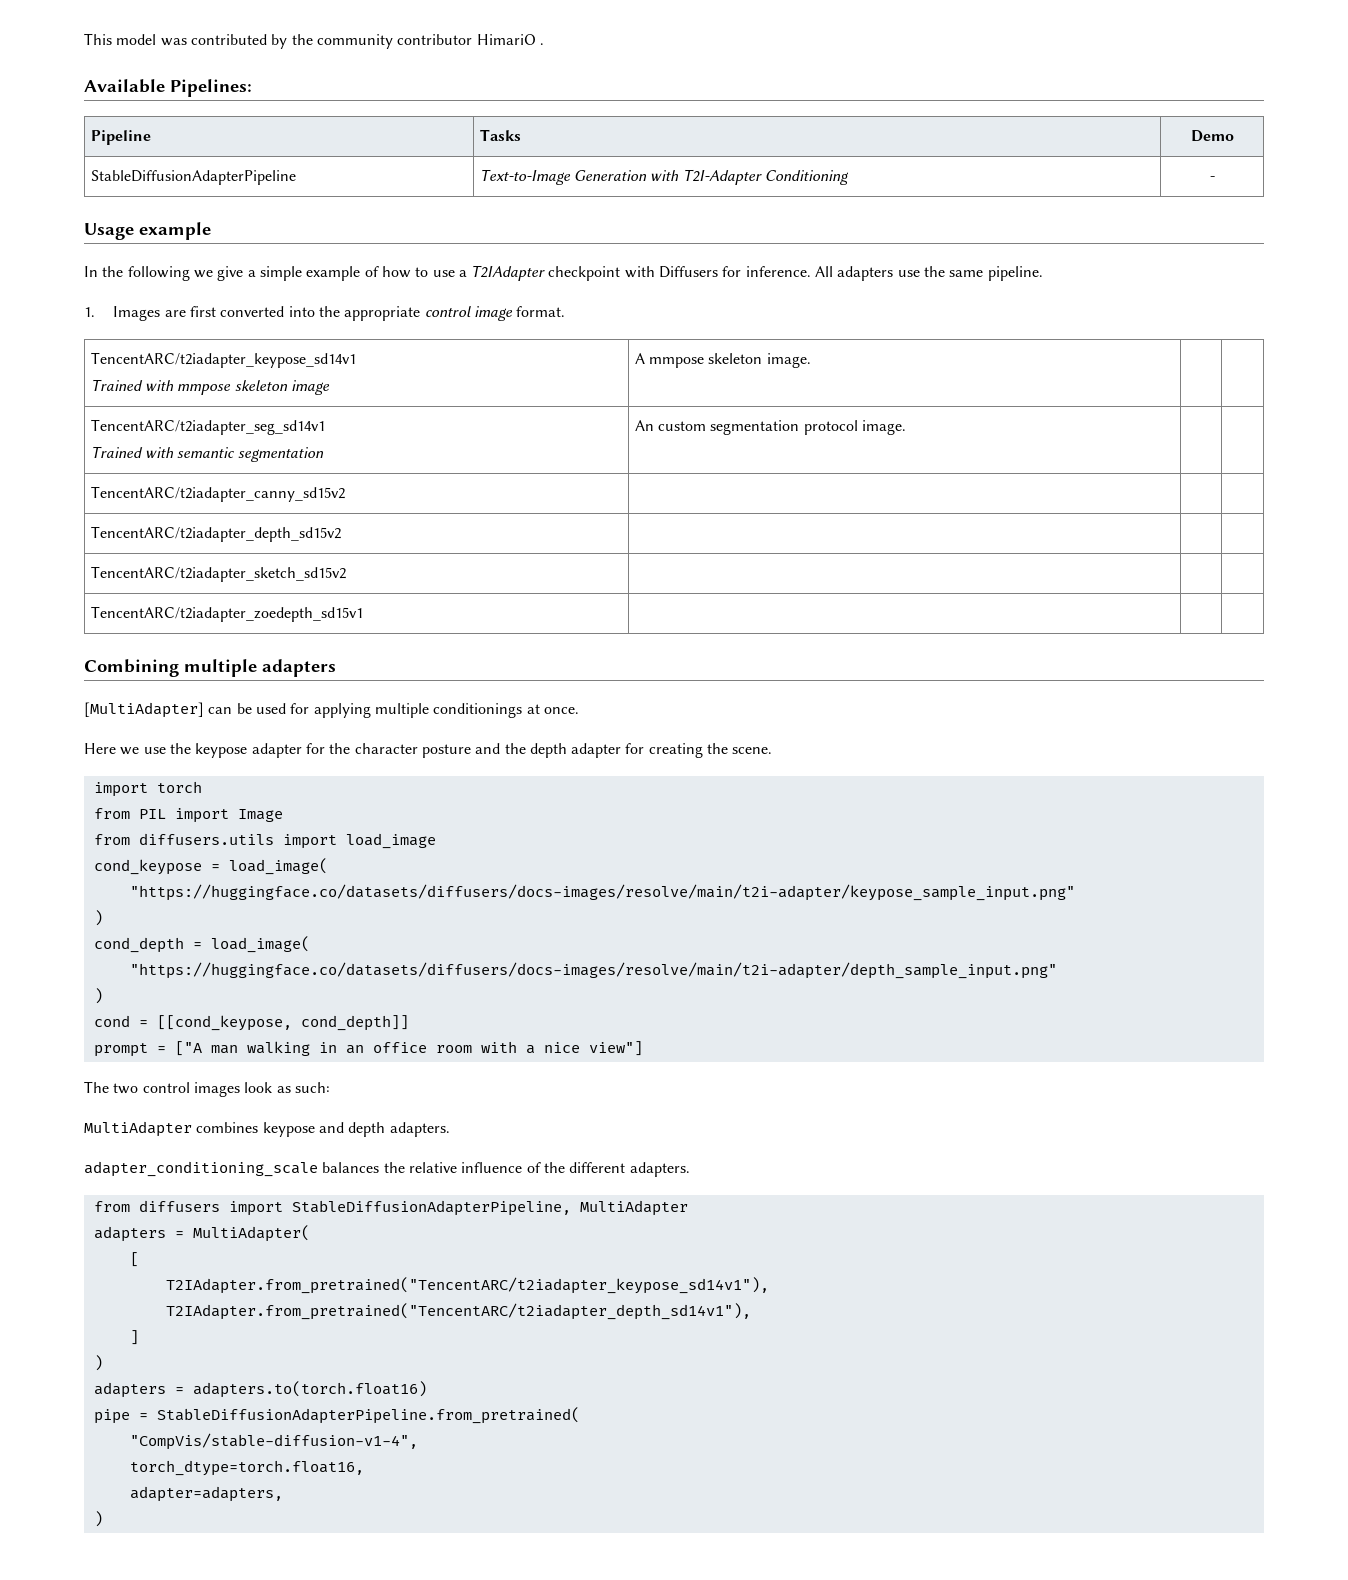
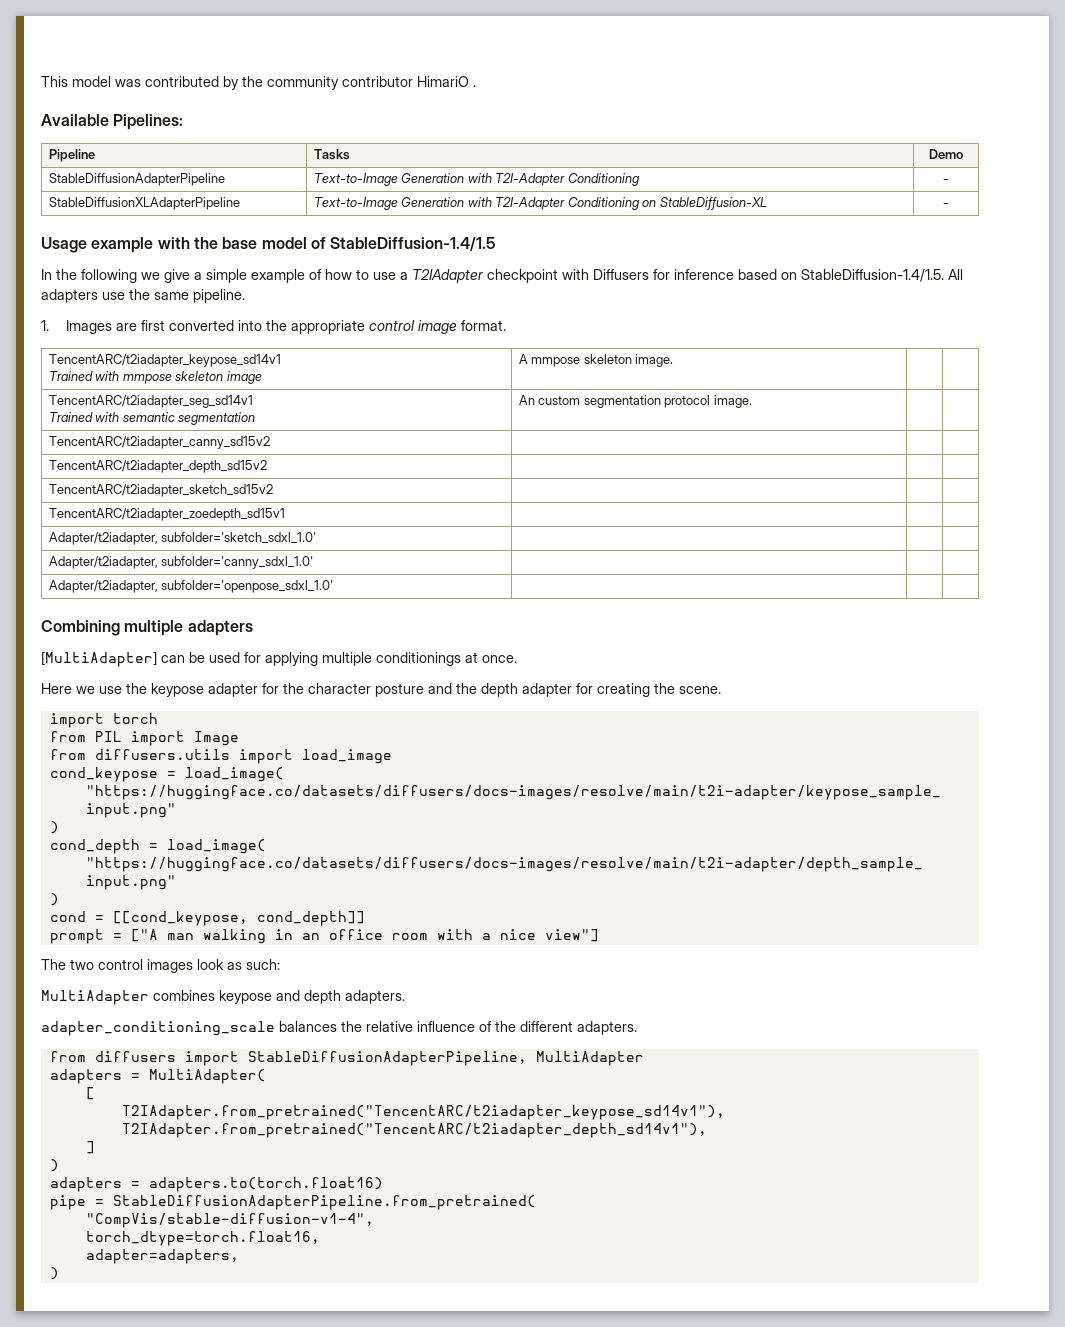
- Usage example
+ StableDiffusionXLAdapterPipeline | Text-to-Image Generation with T2I-Adapter Conditioning on StableDiffusion-XL | -
+ Usage example with the base model of StableDiffusion-1.4/1.5
- In the following we give a simple example of how to use a T2IAdapter checkpoint with Diffusers for inference. All adapters use the same pipeline.
+ In the following we give a simple example of how to use a T2IAdapter checkpoint with Diffusers for inference based on StableDiffusion-1.4/1.5. All adapters use the same pipeline.
+ Adapter/t2iadapter, subfolder='sketch_sdxl_1.0' | | |
+ Adapter/t2iadapter, subfolder='canny_sdxl_1.0' | | |
+ Adapter/t2iadapter, subfolder='openpose_sdxl_1.0' | | |

